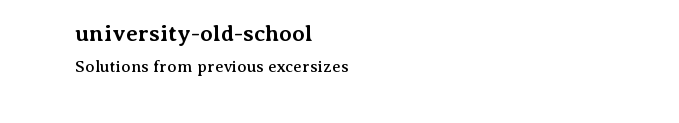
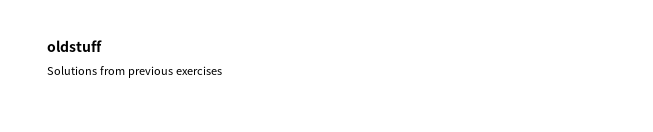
- university-old-school
+ oldstuff
- Solutions from previous excersizes
+ Solutions from previous exercises

